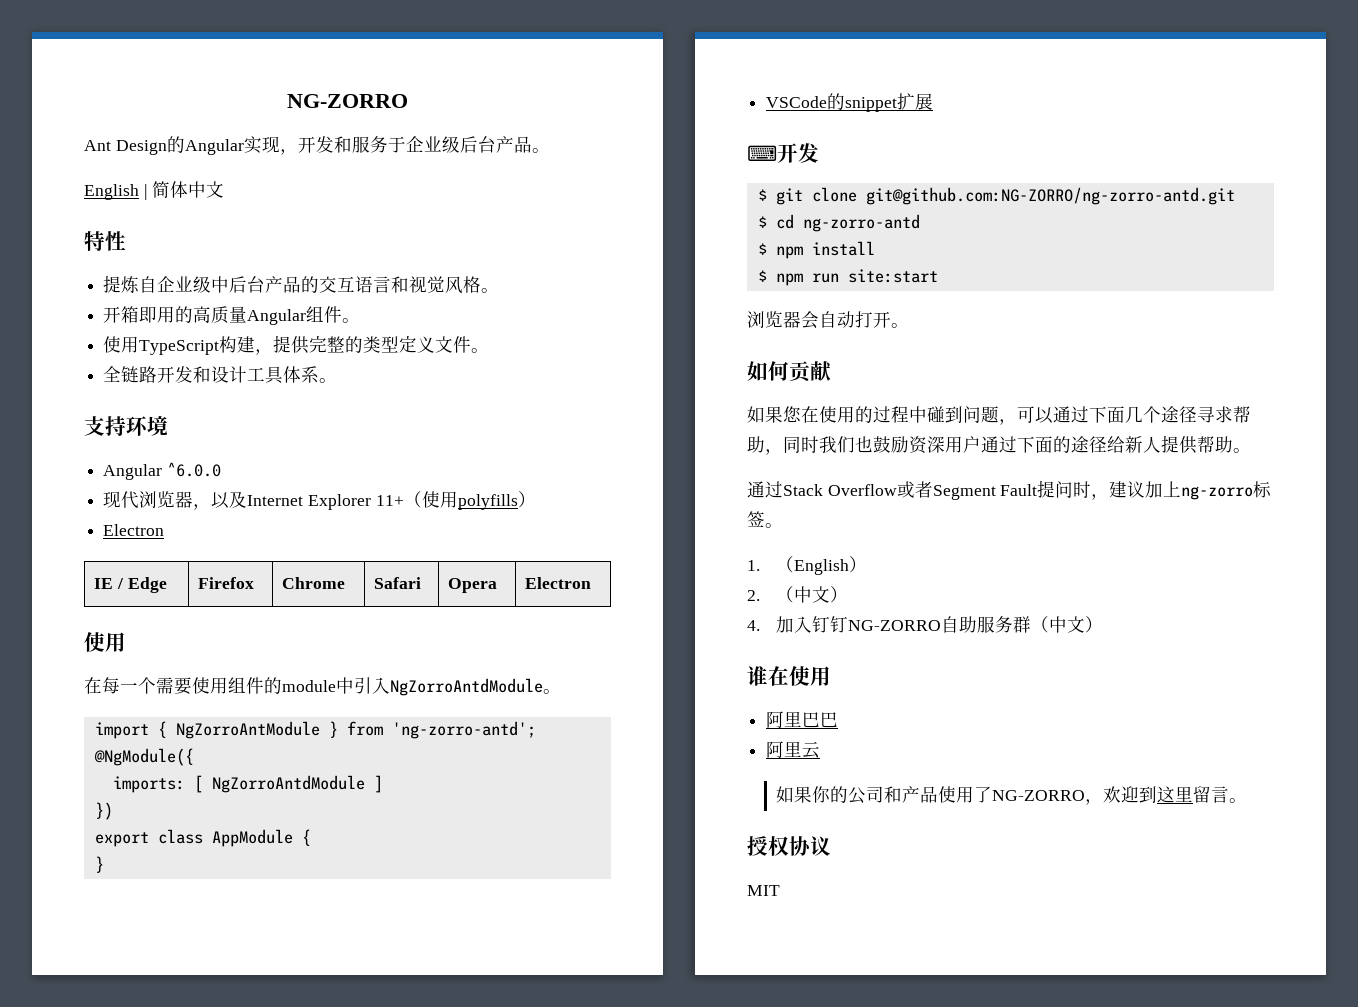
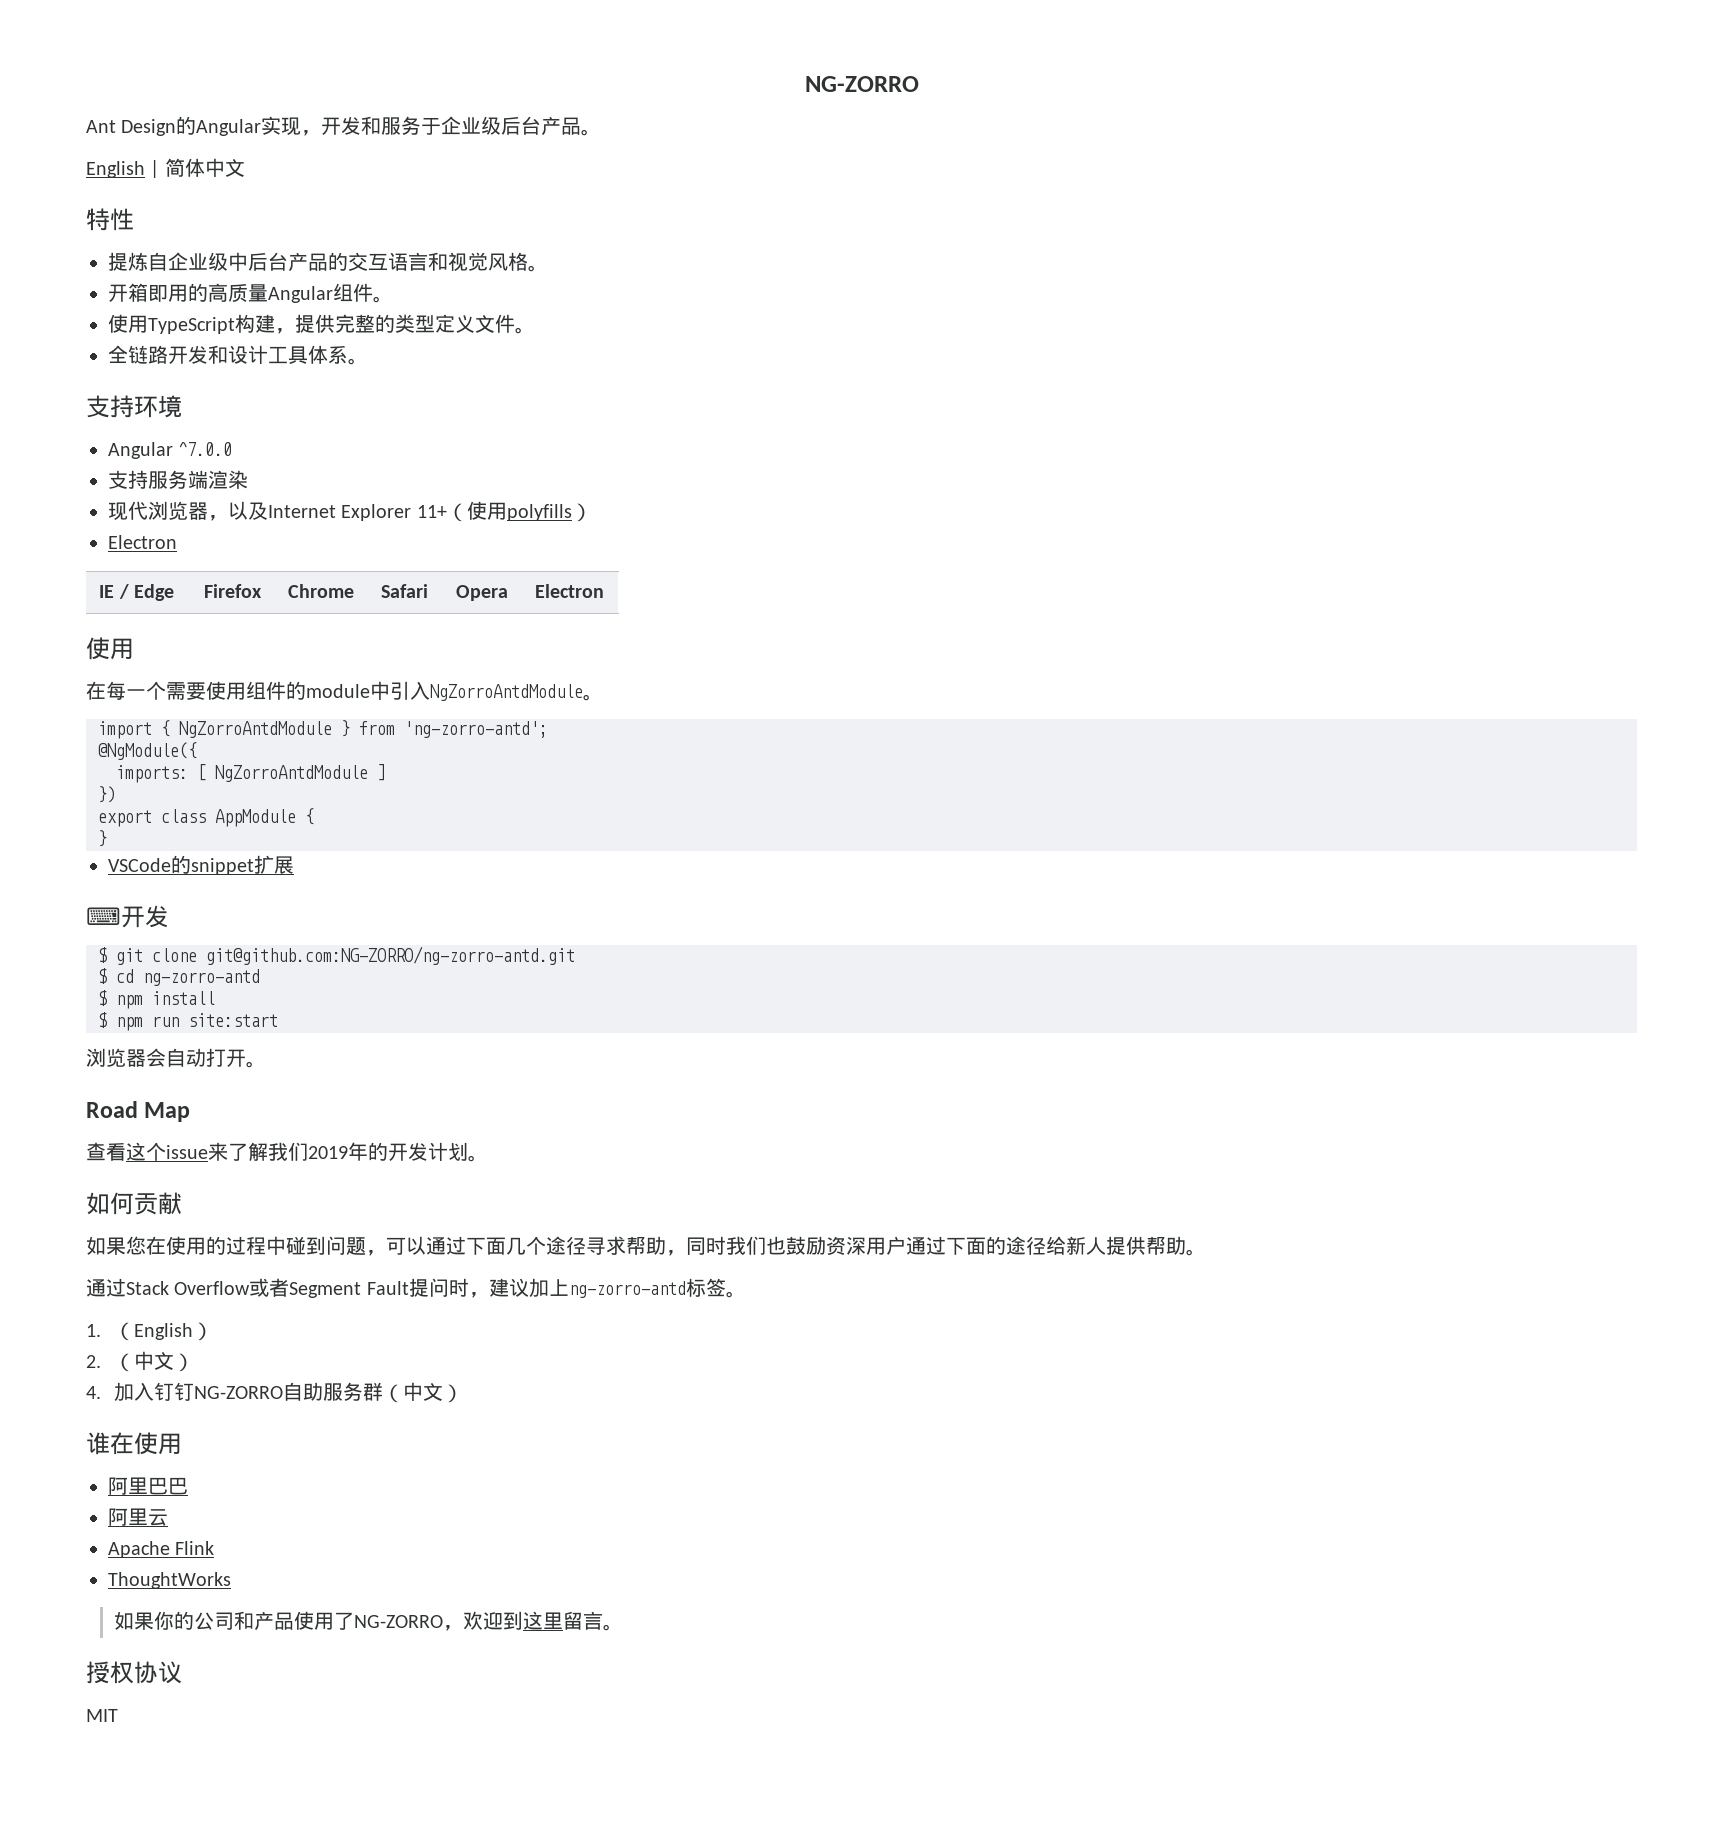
- Angular ^6.0.0
+ Angular ^7.0.0
+ 支持服务端渲染
- import { NgZorroAntModule } from 'ng-zorro-antd';
+ import { NgZorroAntdModule } from 'ng-zorro-antd';
+ Road Map
+ 查看这个issue来了解我们2019年的开发计划。
- 通过Stack Overflow或者Segment Fault提问时，建议加上ng-zorro标签。
+ 通过Stack Overflow或者Segment Fault提问时，建议加上ng-zorro-antd标签。
+ Apache Flink
+ ThoughtWorks

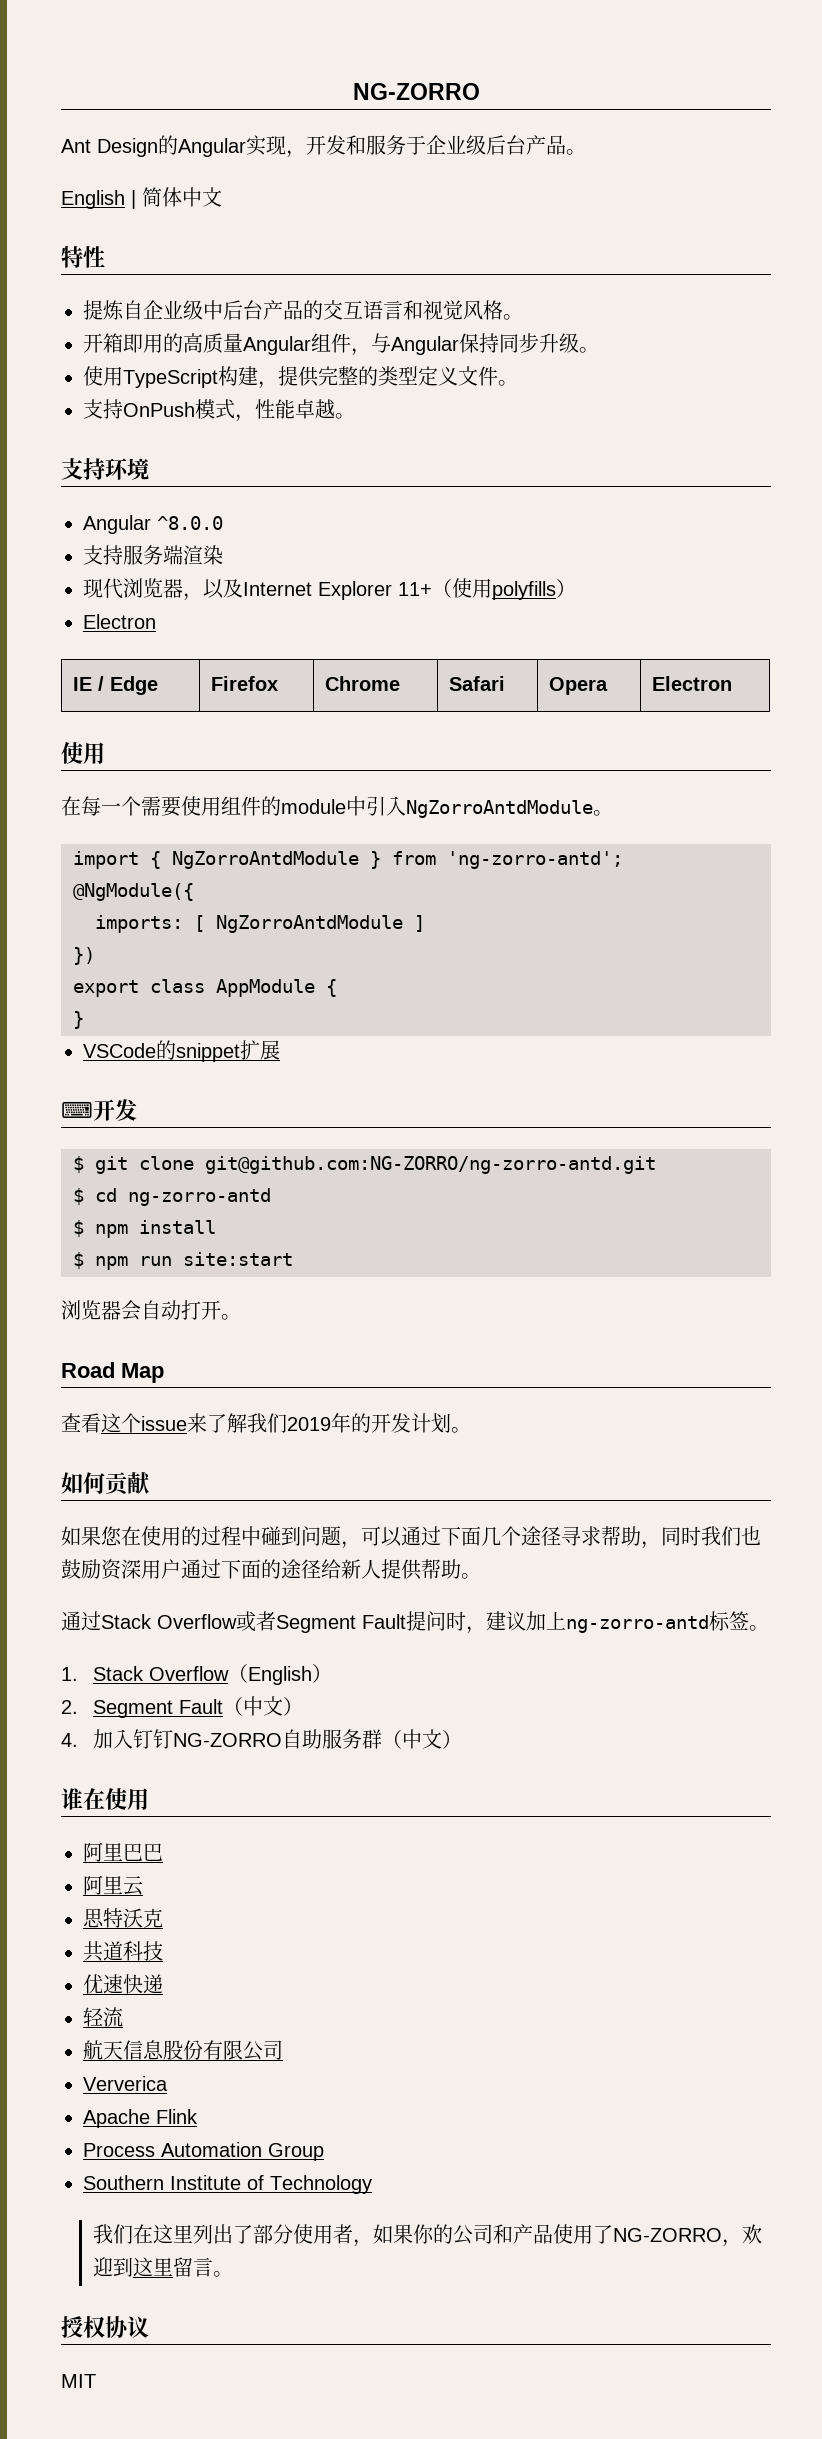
- 开箱即用的高质量Angular组件。
+ 开箱即用的高质量Angular组件，与Angular保持同步升级。
- 全链路开发和设计工具体系。
+ 支持OnPush模式，性能卓越。
- Angular ^7.0.0
+ Angular ^8.0.0
- 1.（English）
+ 1. Stack Overflow（English）
- 2.（中文）
+ 2. Segment Fault（中文）
+ 思特沃克
+ 共道科技
+ 优速快递
+ 轻流
+ 航天信息股份有限公司
+ Ververica
  Apache Flink
- ThoughtWorks
- 如果你的公司和产品使用了NG-ZORRO，欢迎到这里留言。
+ Process Automation Group
+ Southern Institute of Technology
+ 我们在这里列出了部分使用者，如果你的公司和产品使用了NG-ZORRO，欢迎到这里留言。

